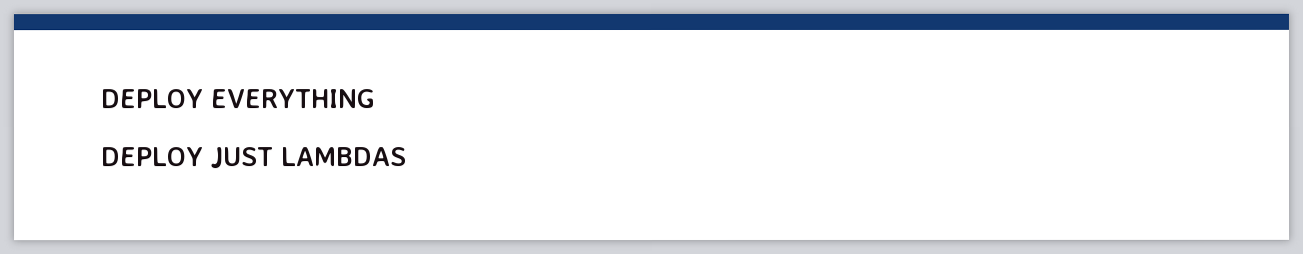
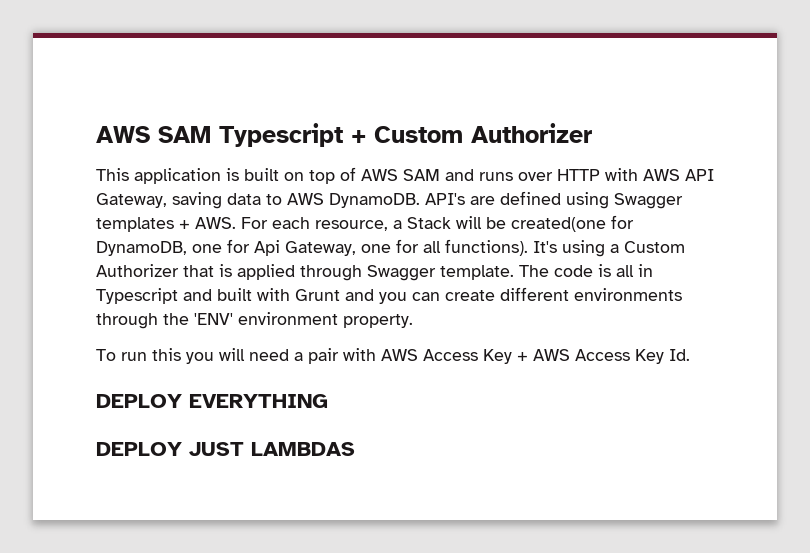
+ AWS SAM Typescript + Custom Authorizer
+ This application is built on top of AWS SAM and runs over HTTP with AWS API Gateway, saving data to AWS DynamoDB. API's are defined using Swagger templates + AWS. For each resource, a Stack will be created(one for DynamoDB, one for Api Gateway, one for all functions). It's using a Custom Authorizer that is applied through Swagger template. The code is all in Typescript and built with Grunt and you can create different environments through the 'ENV' environment property.
+ To run this you will need a pair with AWS Access Key + AWS Access Key Id.

